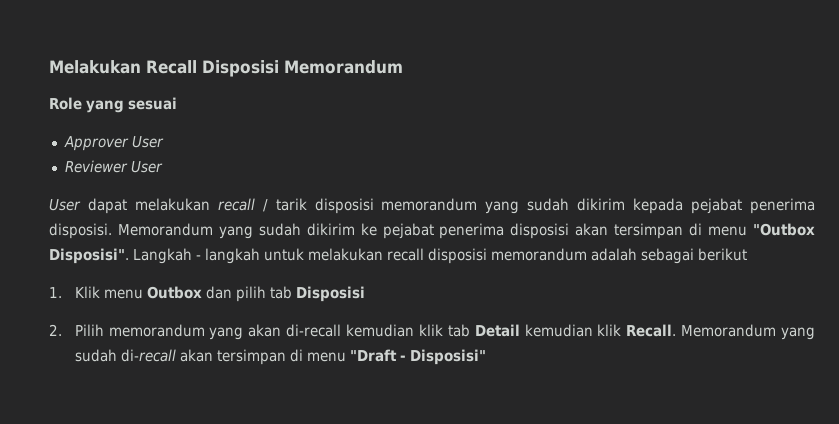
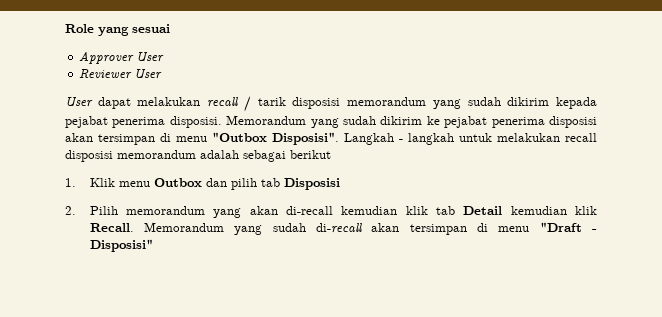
- Melakukan Recall Disposisi Memorandum

